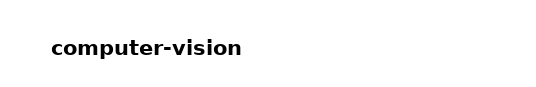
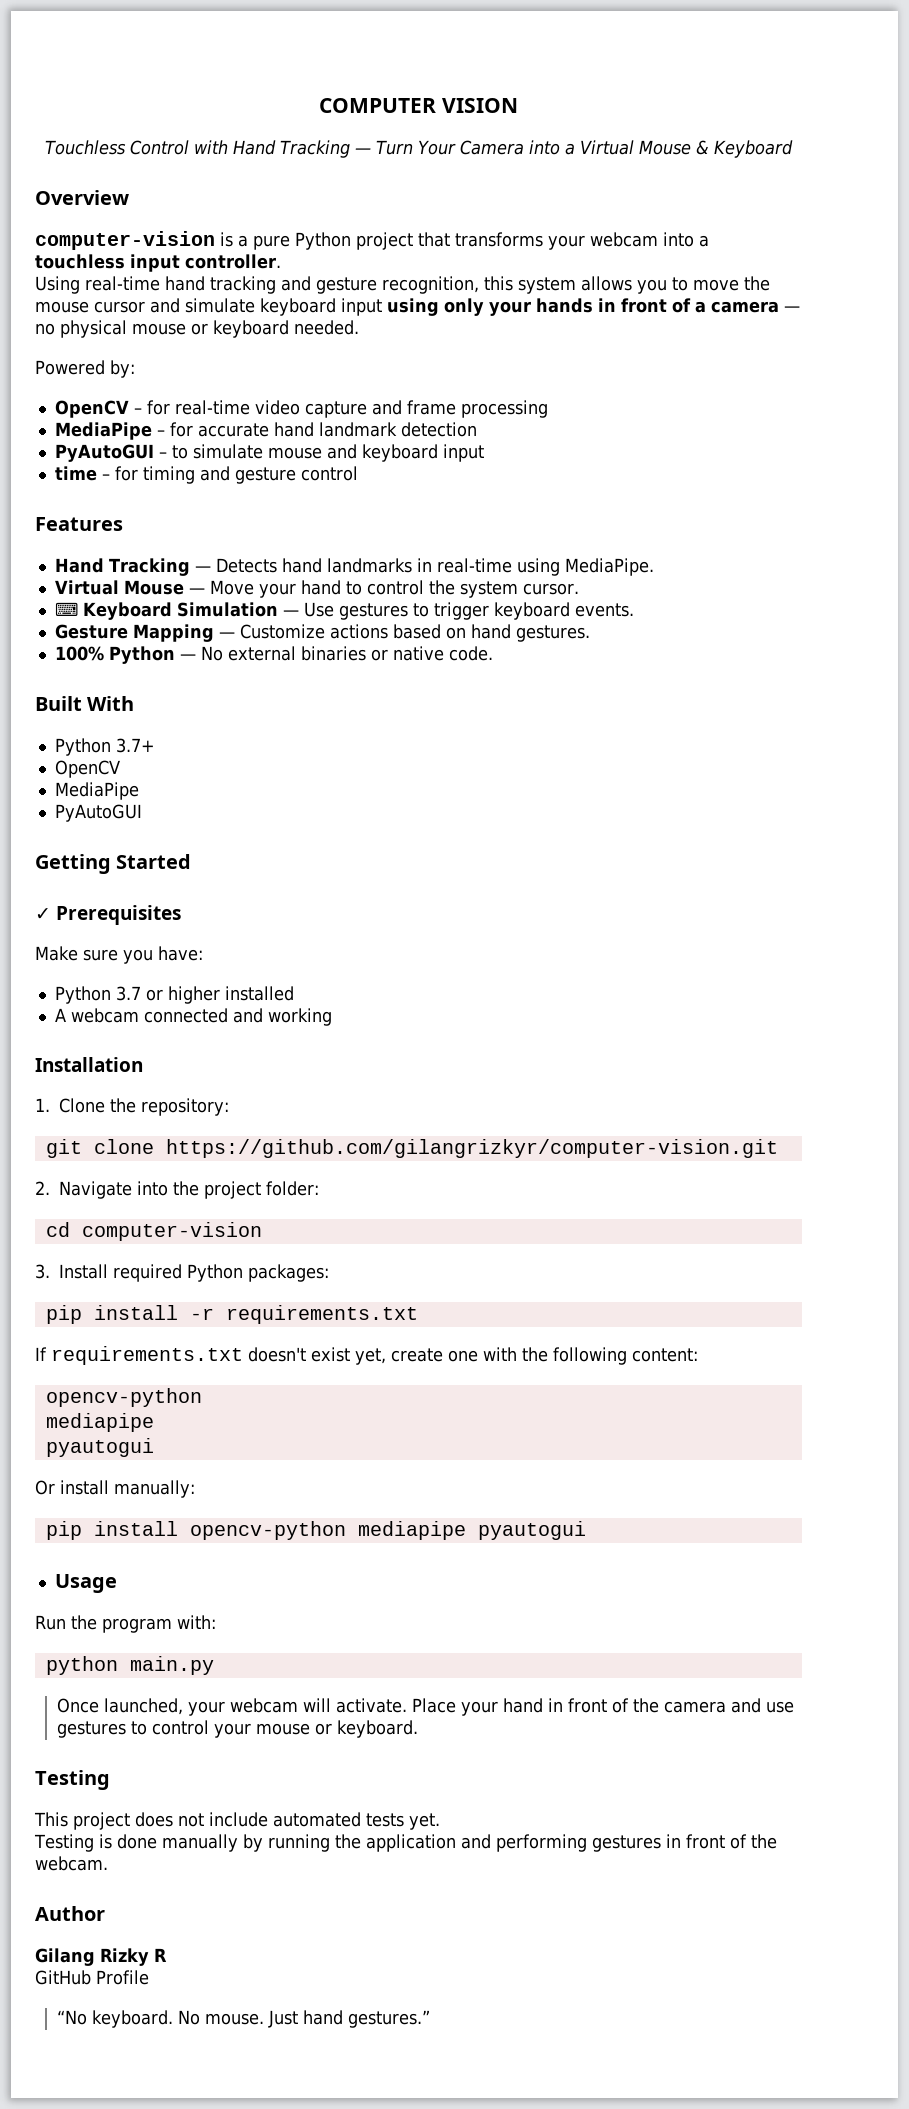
- computer-vision
+ COMPUTER VISION
+ Touchless Control with Hand Tracking — Turn Your Camera into a Virtual Mouse & Keyboard
+ Overview
+ computer-vision is a pure Python project that transforms your webcam into a touchless input controller.
+ Using real-time hand tracking and gesture recognition, this system allows you to move the mouse cursor and simulate keyboard input using only your hands in front of a camera — no physical mouse or keyboard needed.
+ Powered by:
+ OpenCV – for real-time video capture and frame processing
+ MediaPipe – for accurate hand landmark detection
+ PyAutoGUI – to simulate mouse and keyboard input
+ time – for timing and gesture control
+ Features
+ Hand Tracking — Detects hand landmarks in real-time using MediaPipe.
+ Virtual Mouse — Move your hand to control the system cursor.
+ ⌨ Keyboard Simulation — Use gestures to trigger keyboard events.
+ Gesture Mapping — Customize actions based on hand gestures.
+ 100% Python — No external binaries or native code.
+ Built With
+ Python 3.7+
+ OpenCV
+ MediaPipe
+ PyAutoGUI
+ Getting Started
+ ✓ Prerequisites
+ Make sure you have:
+ Python 3.7 or higher installed
+ A webcam connected and working
+ Installation
+ 1. Clone the repository:
+ git clone https://github.com/gilangrizkyr/computer-vision.git
+ 2. Navigate into the project folder:
+ cd computer-vision
+ 3. Install required Python packages:
+ pip install -r requirements.txt
+ If requirements.txt doesn't exist yet, create one with the following content:
+ opencv-python
+ mediapipe
+ pyautogui
+ Or install manually:
+ pip install opencv-python mediapipe pyautogui
+ Usage
+ Run the program with:
+ python main.py
+ Once launched, your webcam will activate. Place your hand in front of the camera and use gestures to control your mouse or keyboard.
+ Testing
+ This project does not include automated tests yet.
+ Testing is done manually by running the application and performing gestures in front of the webcam.
+ Author
+ Gilang Rizky R
+ GitHub Profile
+ “No keyboard. No mouse. Just hand gestures.”

